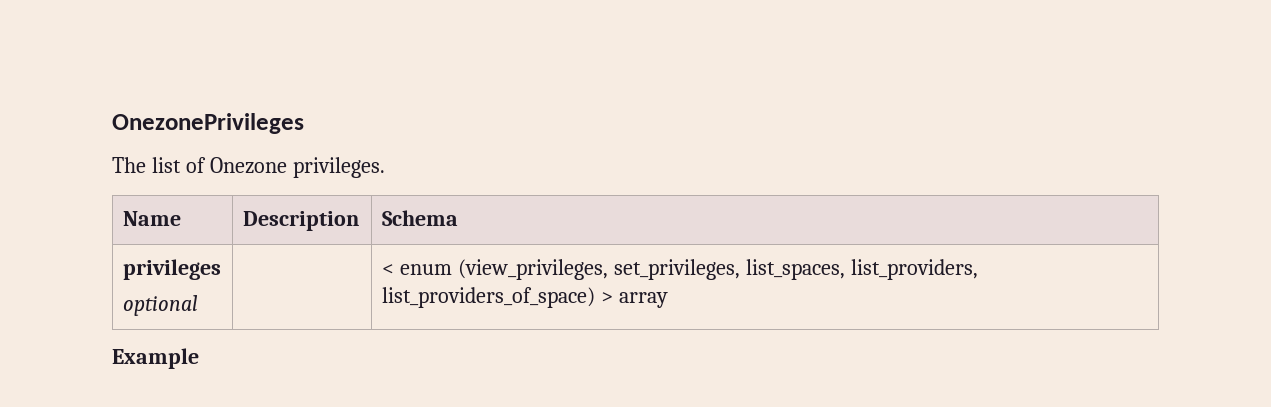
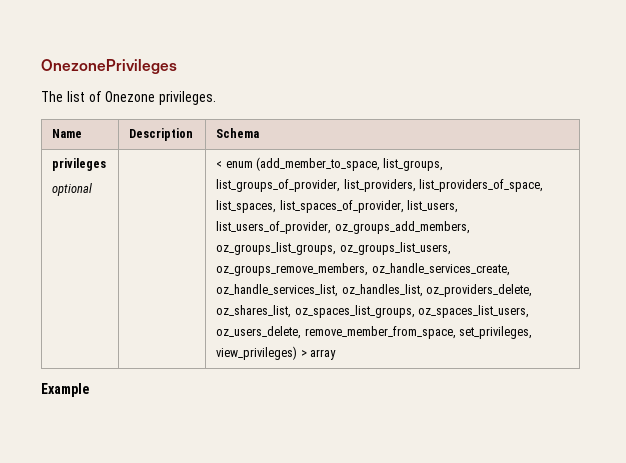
  privileges
- optional | | < enum (view_privileges, set_privileges, list_spaces, list_providers, list_providers_of_space) > array
+ optional | | < enum (add_member_to_space, list_groups, list_groups_of_provider, list_providers, list_providers_of_space, list_spaces, list_spaces_of_provider, list_users, list_users_of_provider, oz_groups_add_members, oz_groups_list_groups, oz_groups_list_users, oz_groups_remove_members, oz_handle_services_create, oz_handle_services_list, oz_handles_list, oz_providers_delete, oz_shares_list, oz_spaces_list_groups, oz_spaces_list_users, oz_users_delete, remove_member_from_space, set_privileges, view_privileges) > array

